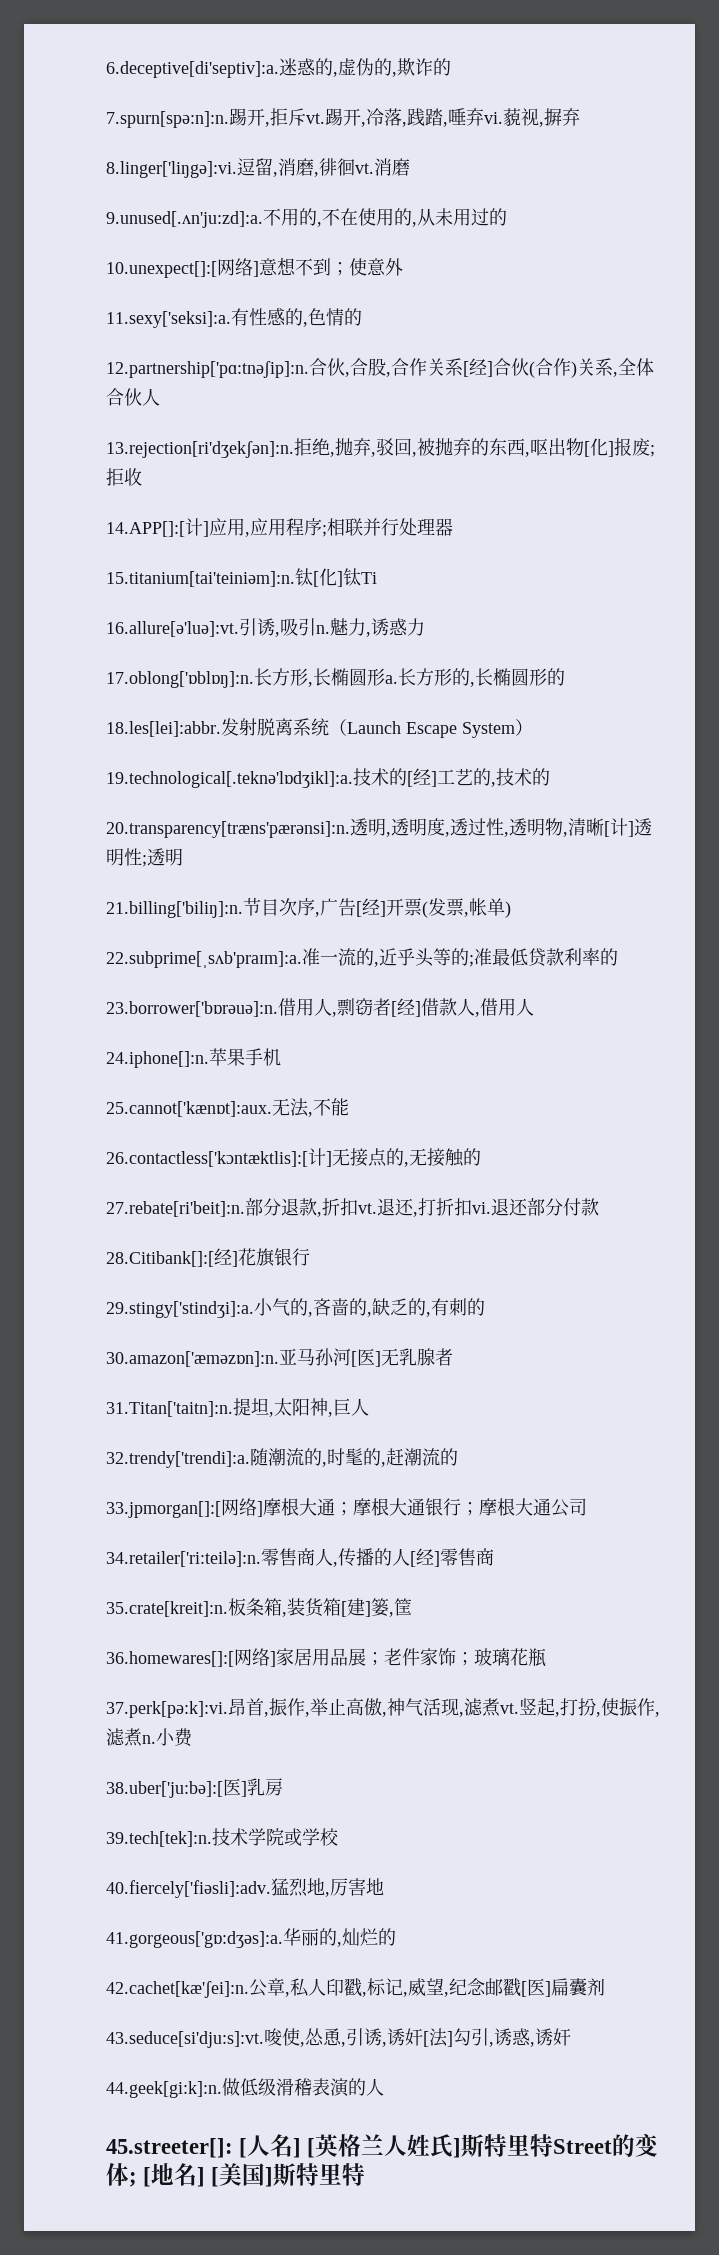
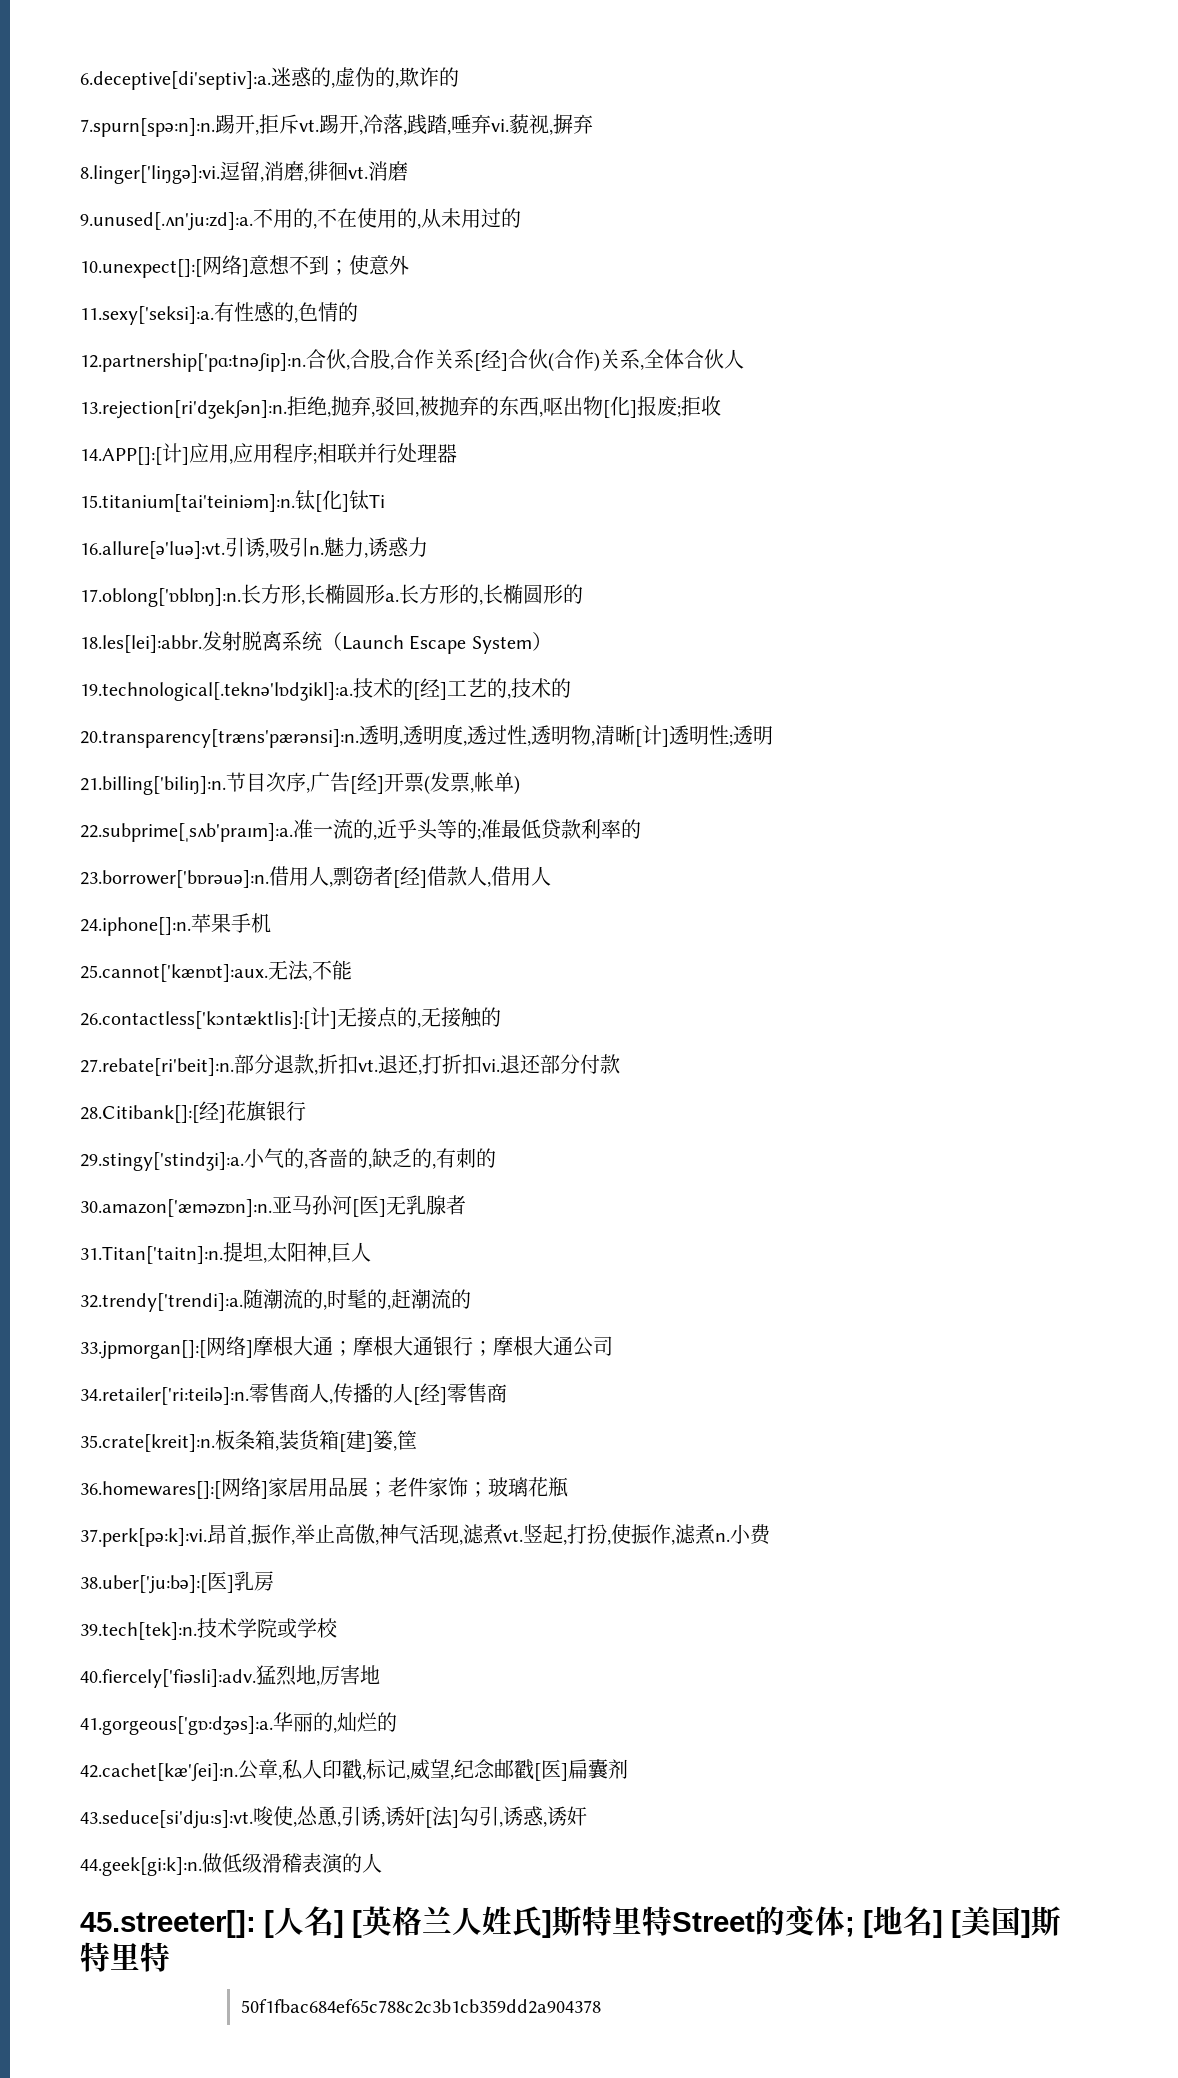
+ 50f1fbac684ef65c788c2c3b1cb359dd2a904378

